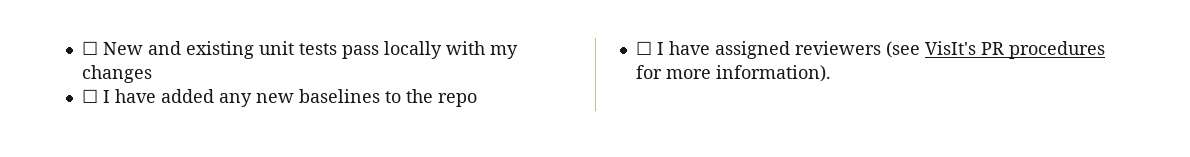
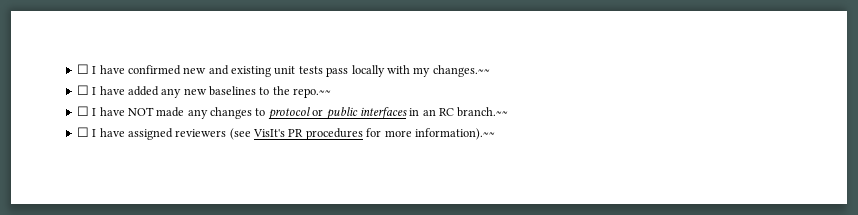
- ☐ New and existing unit tests pass locally with my changes
+ ☐ I have confirmed new and existing unit tests pass locally with my changes.~~
- ☐ I have added any new baselines to the repo
+ ☐ I have added any new baselines to the repo.~~
+ ☐ I have NOT made any changes to protocol or public interfaces in an RC branch.~~
- ☐ I have assigned reviewers (see VisIt's PR procedures for more information).
+ ☐ I have assigned reviewers (see VisIt's PR procedures for more information).~~

